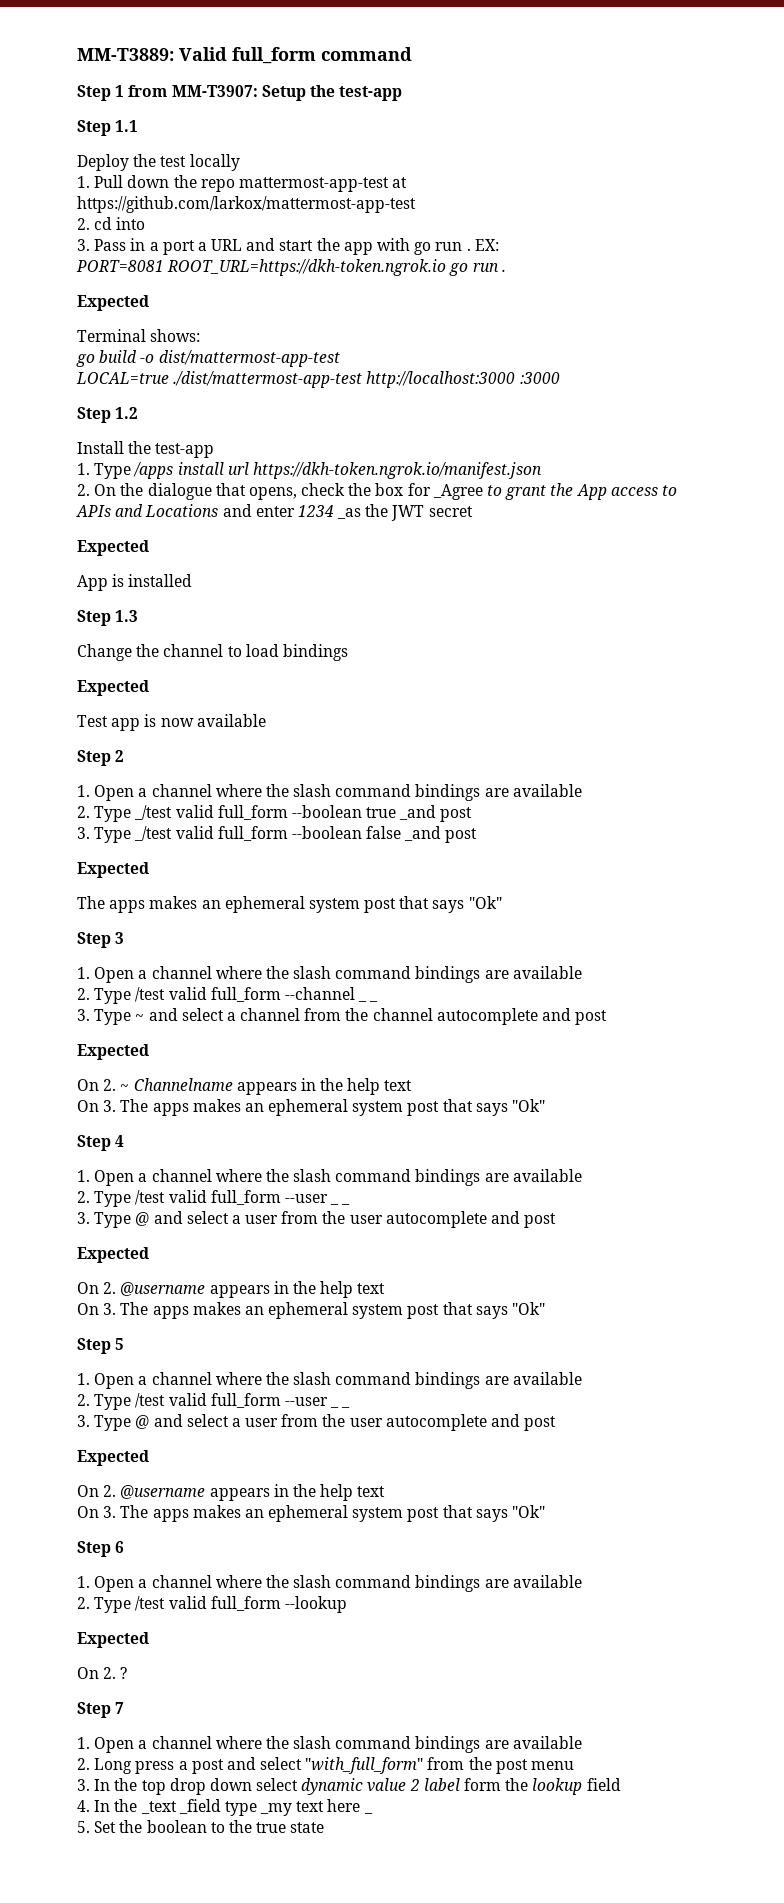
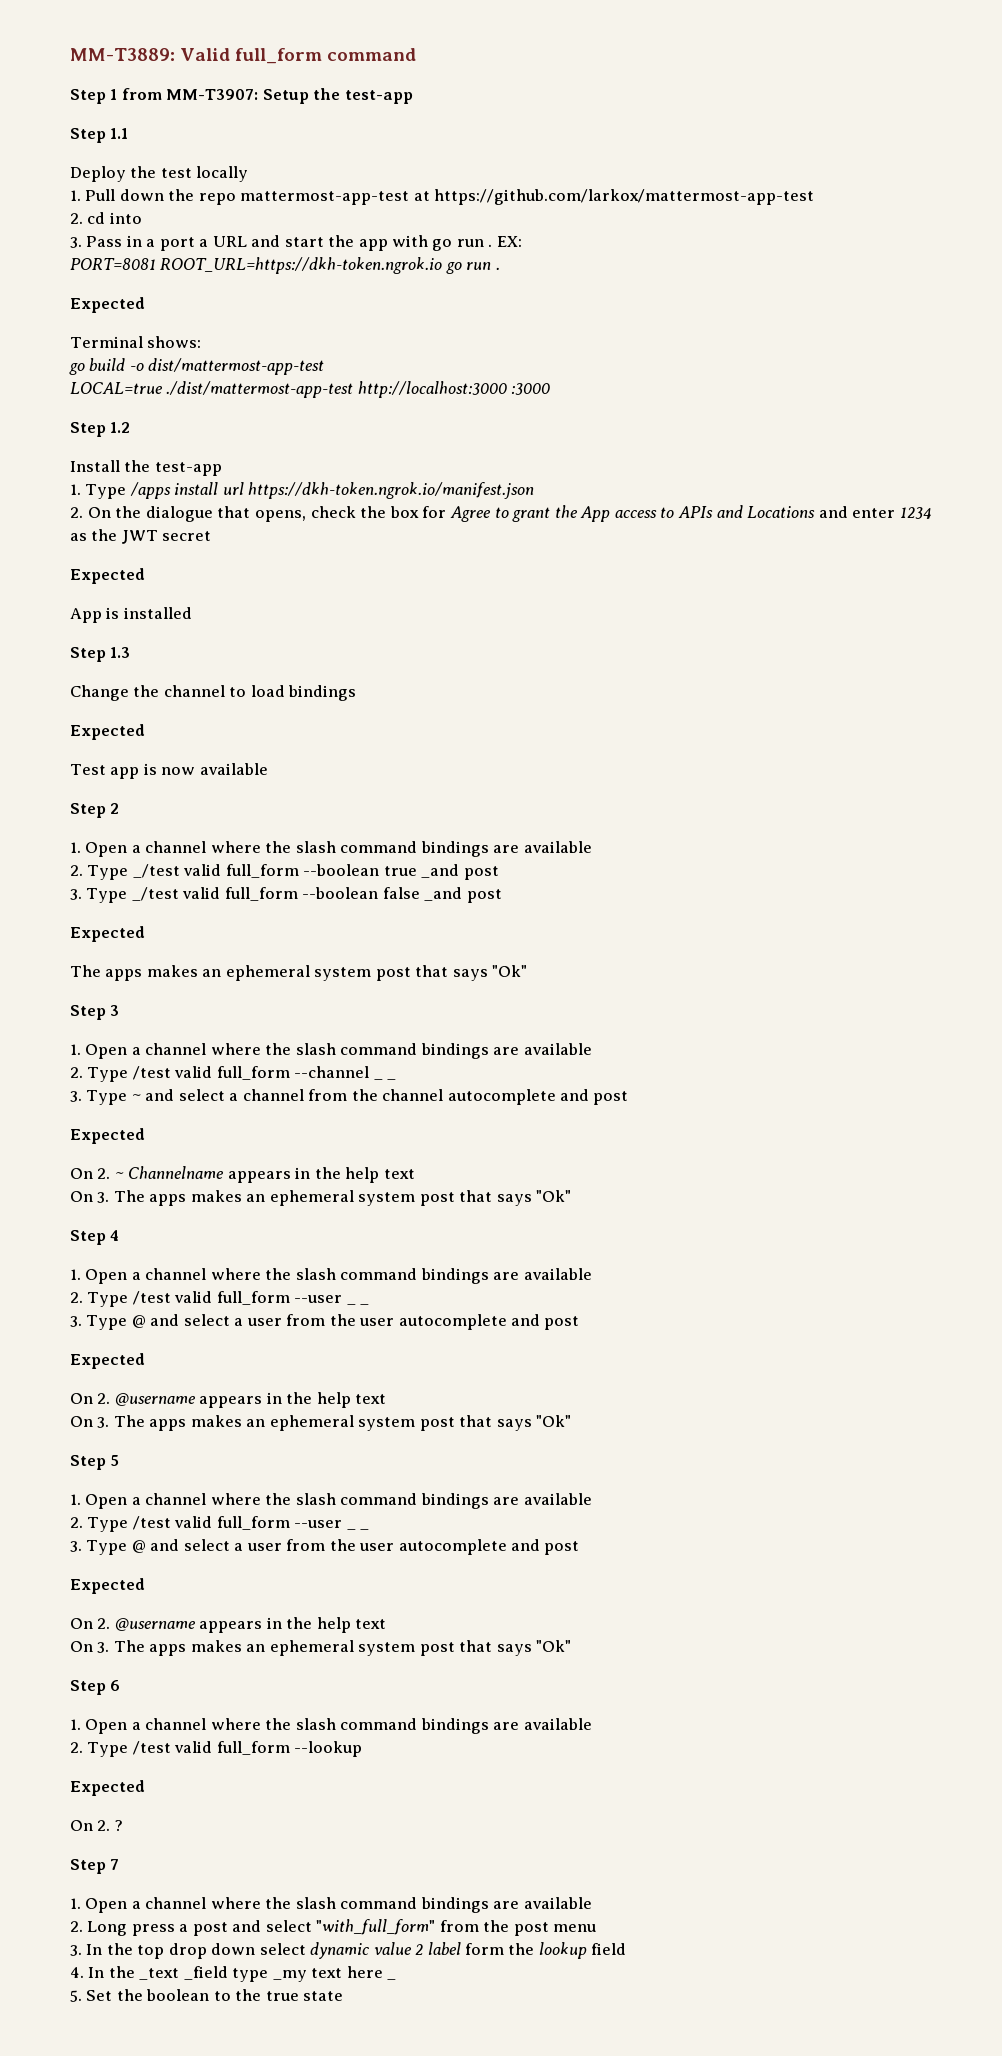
- 2. On the dialogue that opens, check the box for _Agree to grant the App access to APIs and Locations and enter 1234 _as the JWT secret
+ 2. On the dialogue that opens, check the box for Agree to grant the App access to APIs and Locations and enter 1234 as the JWT secret

